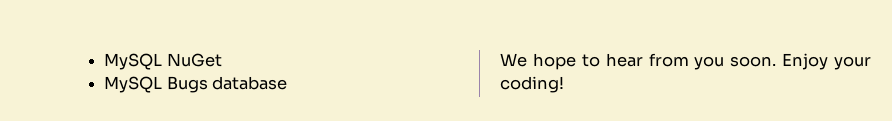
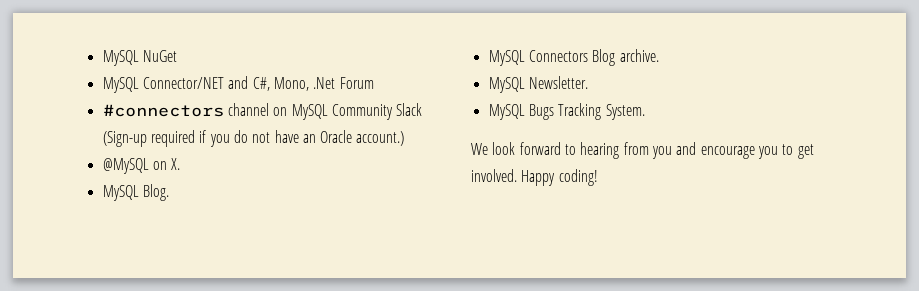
+ MySQL Connector/NET and C#, Mono, .Net Forum
+ #connectors channel on MySQL Community Slack (Sign-up required if you do not have an Oracle account.)
+ @MySQL on X.
+ MySQL Blog.
+ MySQL Connectors Blog archive.
+ MySQL Newsletter.
- MySQL Bugs database
+ MySQL Bugs Tracking System.
- We hope to hear from you soon. Enjoy your coding!
+ We look forward to hearing from you and encourage you to get involved. Happy coding!

